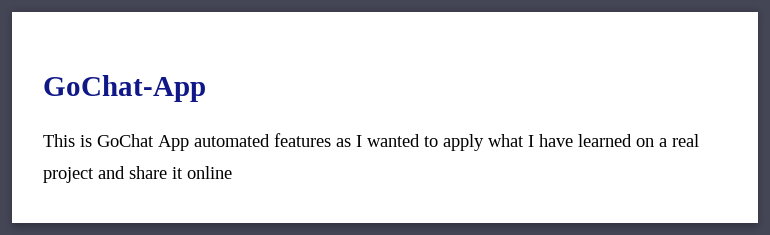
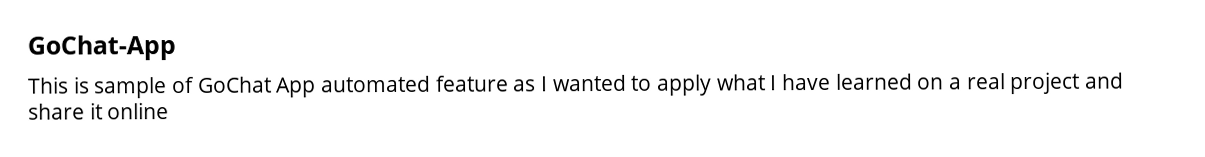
- This is GoChat App automated features as I wanted to apply what I have learned on a real project and share it online
+ This is sample of GoChat App automated feature as I wanted to apply what I have learned on a real project and share it online

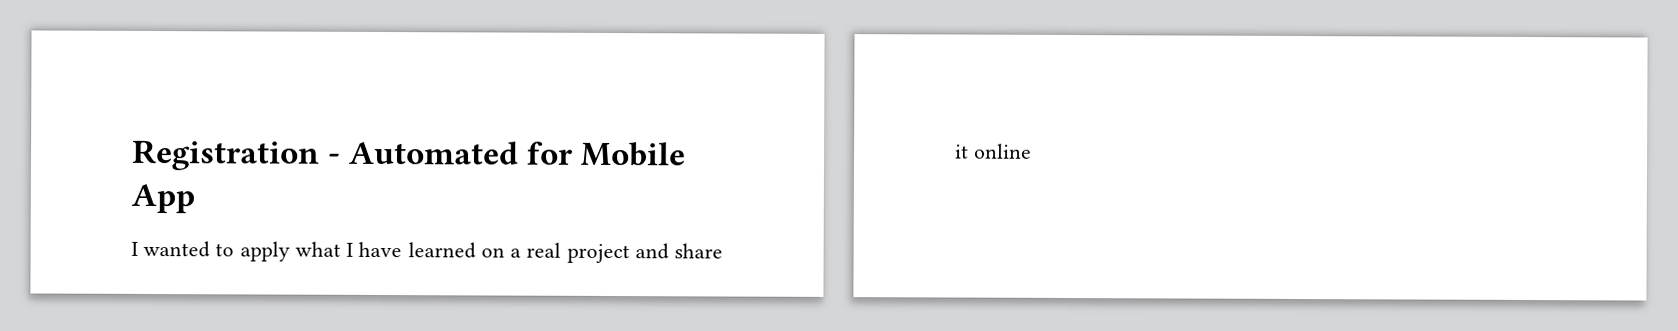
- GoChat-App
- This is sample of GoChat App automated feature as I wanted to apply what I have learned on a real project and share it online
+ Registration - Automated for Mobile App
+ I wanted to apply what I have learned on a real project and share it online

